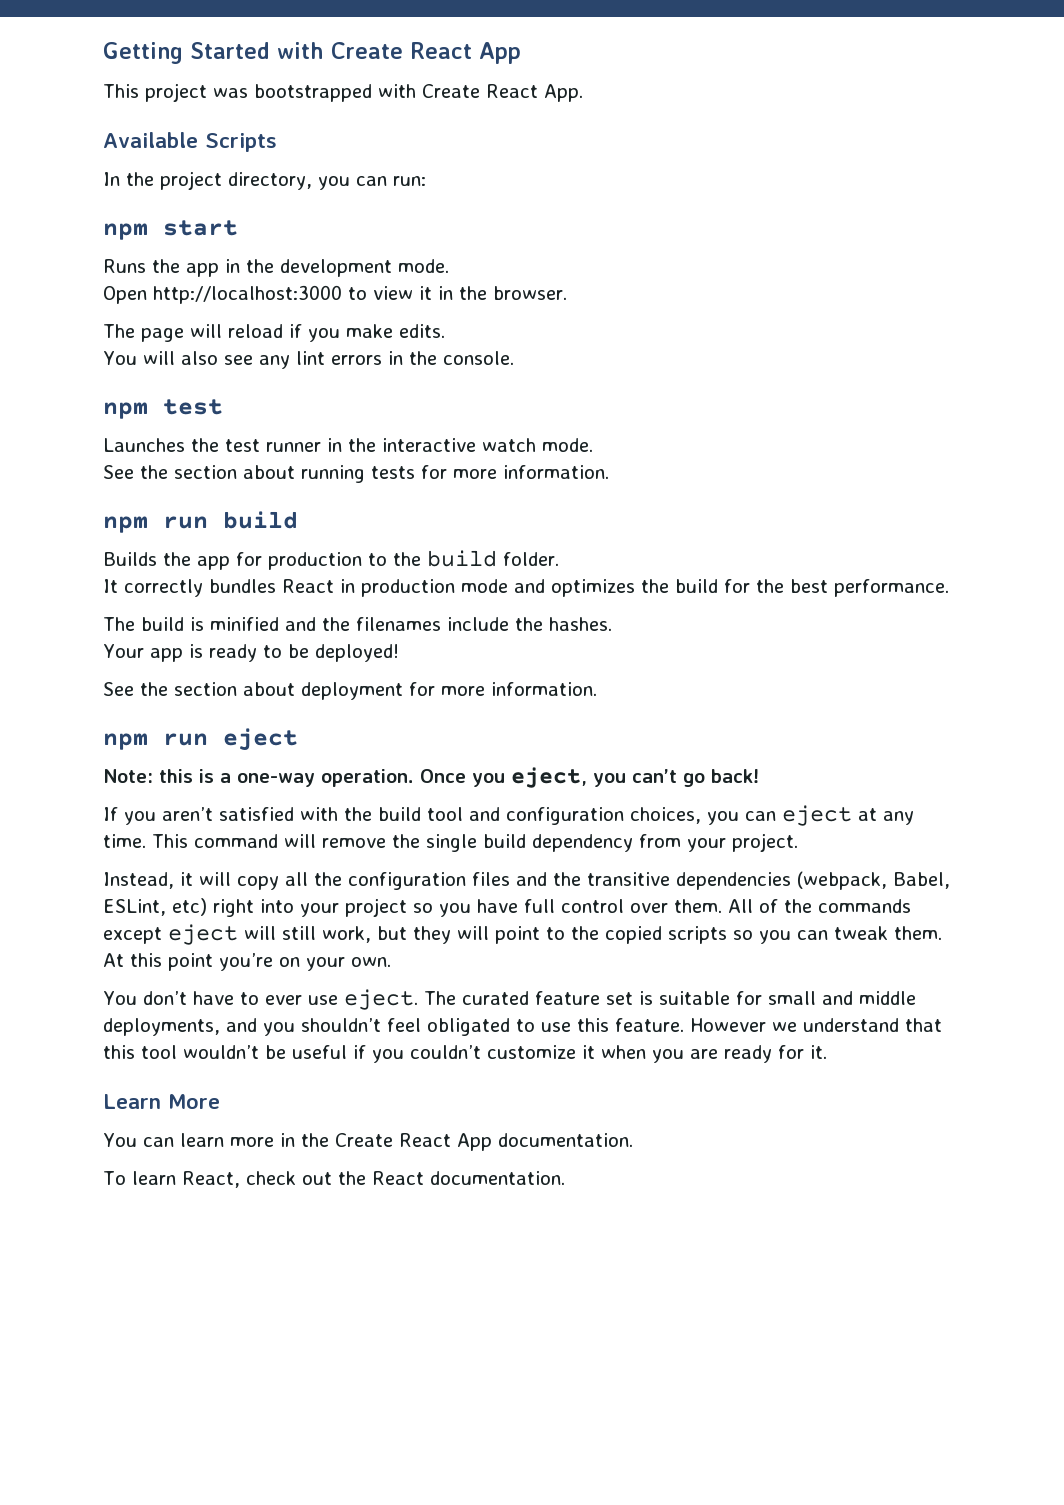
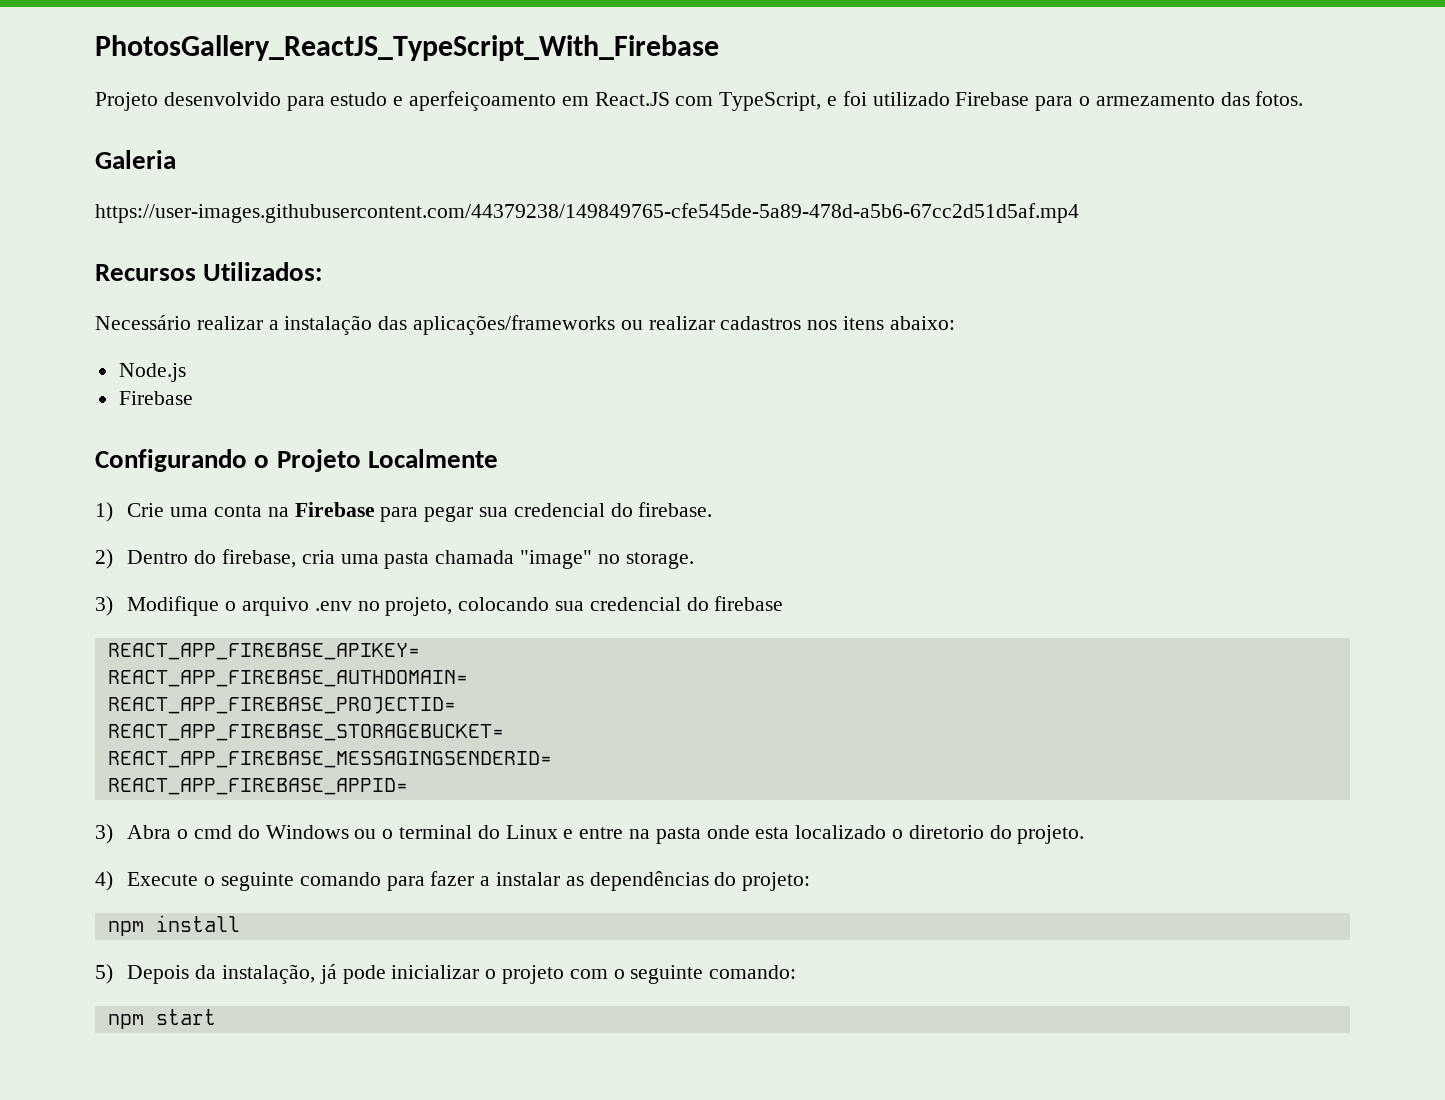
- Getting Started with Create React App
- This project was bootstrapped with Create React App.
- Available Scripts
- In the project directory, you can run:
+ PhotosGallery_ReactJS_TypeScript_With_Firebase
+ Projeto desenvolvido para estudo e aperfeiçoamento em React.JS com TypeScript, e foi utilizado Firebase para o armezamento das fotos.
+ Galeria
+ https://user-images.githubusercontent.com/44379238/149849765-cfe545de-5a89-478d-a5b6-67cc2d51d5af.mp4
+ Recursos Utilizados:
+ Necessário realizar a instalação das aplicações/frameworks ou realizar cadastros nos itens abaixo:
+ Node.js
+ Firebase
+ Configurando o Projeto Localmente
+ 1) Crie uma conta na Firebase para pegar sua credencial do firebase.
+ 2) Dentro do firebase, cria uma pasta chamada "image" no storage.
+ 3) Modifique o arquivo .env no projeto, colocando sua credencial do firebase
+ REACT_APP_FIREBASE_APIKEY=
+ REACT_APP_FIREBASE_AUTHDOMAIN=
+ REACT_APP_FIREBASE_PROJECTID=
+ REACT_APP_FIREBASE_STORAGEBUCKET=
+ REACT_APP_FIREBASE_MESSAGINGSENDERID=
+ REACT_APP_FIREBASE_APPID=
+ 3) Abra o cmd do Windows ou o terminal do Linux e entre na pasta onde esta localizado o diretorio do projeto.
+ 4) Execute o seguinte comando para fazer a instalar as dependências do projeto:
+ npm install
+ 5) Depois da instalação, já pode inicializar o projeto com o seguinte comando:
  npm start
- Runs the app in the development mode.
- Open http://localhost:3000 to view it in the browser.
- The page will reload if you make edits.
- You will also see any lint errors in the console.
- npm test
- Launches the test runner in the interactive watch mode.
- See the section about running tests for more information.
- npm run build
- Builds the app for production to the build folder.
- It correctly bundles React in production mode and optimizes the build for the best performance.
- The build is minified and the filenames include the hashes.
- Your app is ready to be deployed!
- See the section about deployment for more information.
- npm run eject
- Note: this is a one-way operation. Once you eject, you can’t go back!
- If you aren’t satisfied with the build tool and configuration choices, you can eject at any time. This command will remove the single build dependency from your project.
- Instead, it will copy all the configuration files and the transitive dependencies (webpack, Babel, ESLint, etc) right into your project so you have full control over them. All of the commands except eject will still work, but they will point to the copied scripts so you can tweak them. At this point you’re on your own.
- You don’t have to ever use eject. The curated feature set is suitable for small and middle deployments, and you shouldn’t feel obligated to use this feature. However we understand that this tool wouldn’t be useful if you couldn’t customize it when you are ready for it.
- Learn More
- You can learn more in the Create React App documentation.
- To learn React, check out the React documentation.

